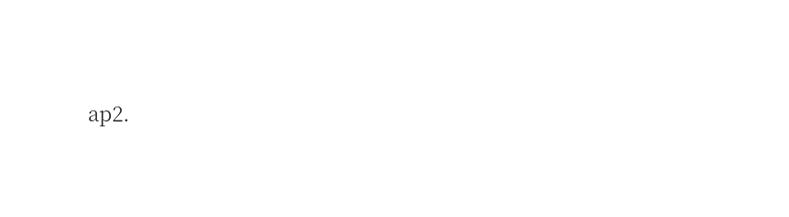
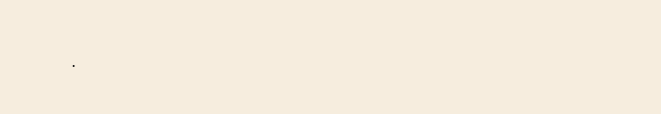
- ap2.
+ .

